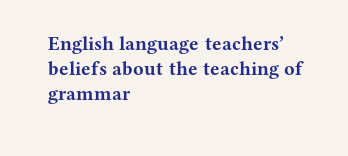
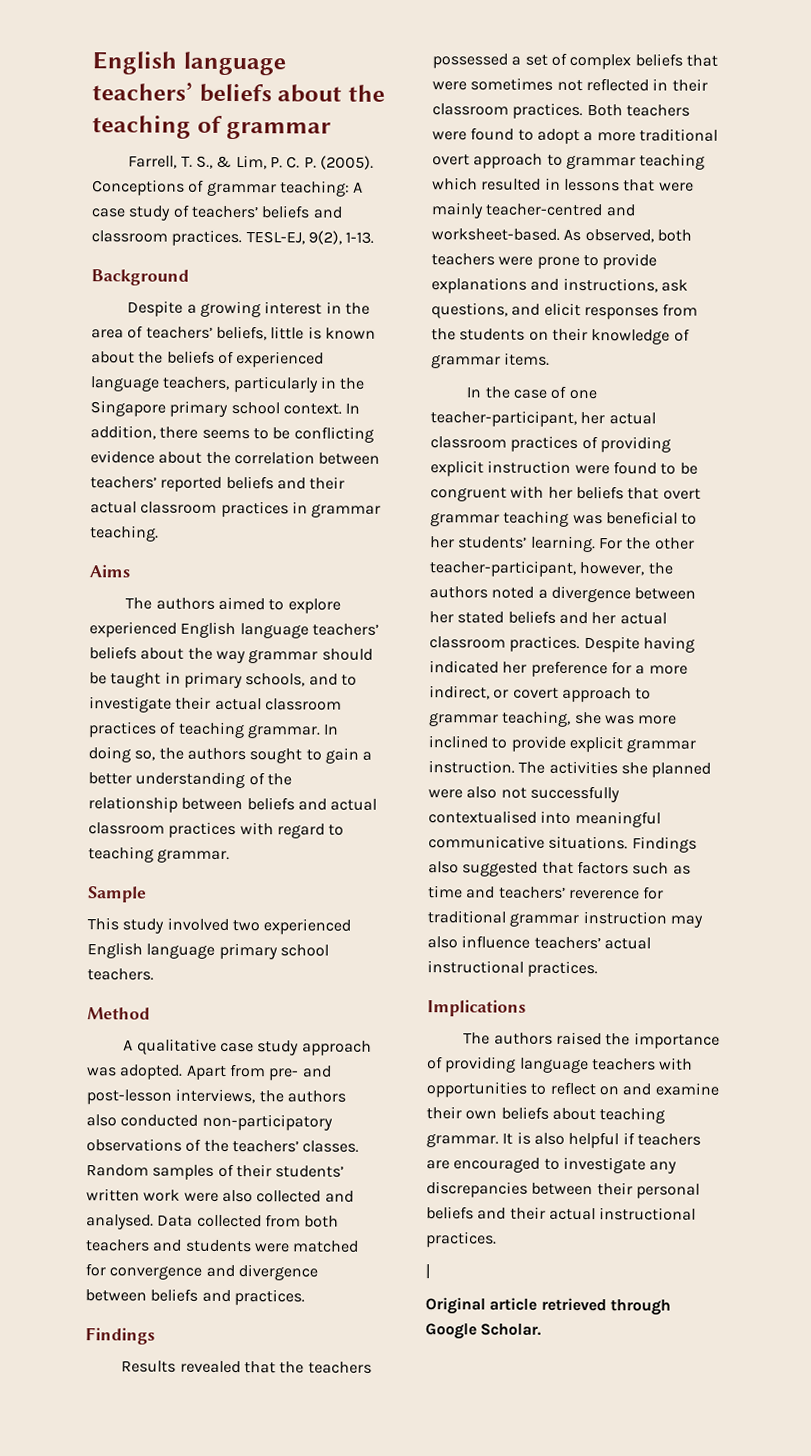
+ Farrell, T. S., & Lim, P. C. P. (2005). Conceptions of grammar teaching: A case study of teachers’ beliefs and classroom practices. TESL-EJ, 9(2), 1-13.
+ Background
+ Despite a growing interest in the area of teachers’ beliefs, little is known about the beliefs of experienced language teachers, particularly in the Singapore primary school context. In addition, there seems to be conflicting evidence about the correlation between teachers’ reported beliefs and their actual classroom practices in grammar teaching.
+ Aims
+ The authors aimed to explore experienced English language teachers’ beliefs about the way grammar should be taught in primary schools, and to investigate their actual classroom practices of teaching grammar. In doing so, the authors sought to gain a better understanding of the relationship between beliefs and actual classroom practices with regard to teaching grammar.
+ Sample
+ This study involved two experienced English language primary school teachers.
+ Method
+ A qualitative case study approach was adopted. Apart from pre- and post-lesson interviews, the authors also conducted non-participatory observations of the teachers’ classes. Random samples of their students’ written work were also collected and analysed. Data collected from both teachers and students were matched for convergence and divergence between beliefs and practices.
+ Findings
+ Results revealed that the teachers possessed a set of complex beliefs that were sometimes not reflected in their classroom practices. Both teachers were found to adopt a more traditional overt approach to grammar teaching which resulted in lessons that were mainly teacher-centred and worksheet-based. As observed, both teachers were prone to provide explanations and instructions, ask questions, and elicit responses from the students on their knowledge of grammar items.
+ In the case of one teacher-participant, her actual classroom practices of providing explicit instruction were found to be congruent with her beliefs that overt grammar teaching was beneficial to her students’ learning. For the other teacher-participant, however, the authors noted a divergence between her stated beliefs and her actual classroom practices. Despite having indicated her preference for a more indirect, or covert approach to grammar teaching, she was more inclined to provide explicit grammar instruction. The activities she planned were also not successfully contextualised into meaningful communicative situations. Findings also suggested that factors such as time and teachers’ reverence for traditional grammar instruction may also influence teachers’ actual instructional practices.
+ Implications
+ The authors raised the importance of providing language teachers with opportunities to reflect on and examine their own beliefs about teaching grammar. It is also helpful if teachers are encouraged to investigate any discrepancies between their personal beliefs and their actual instructional practices.
+ |
+ Original article retrieved through Google Scholar.

